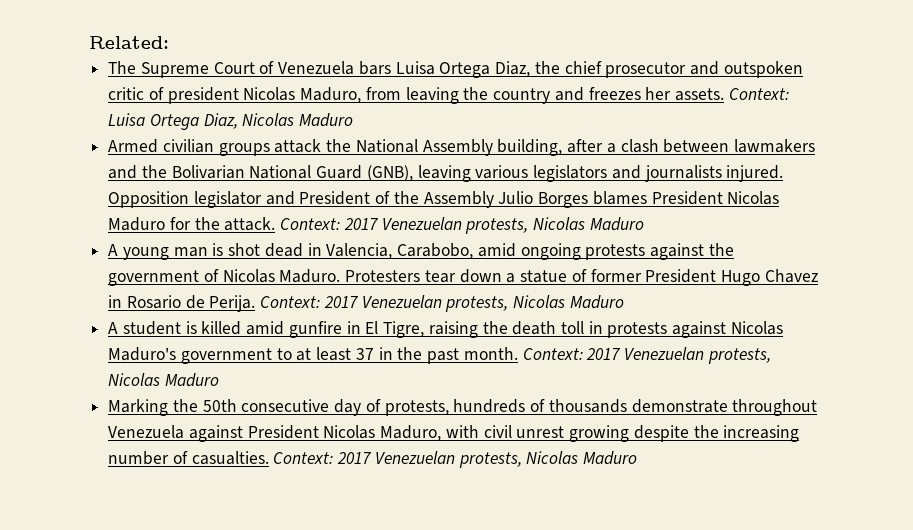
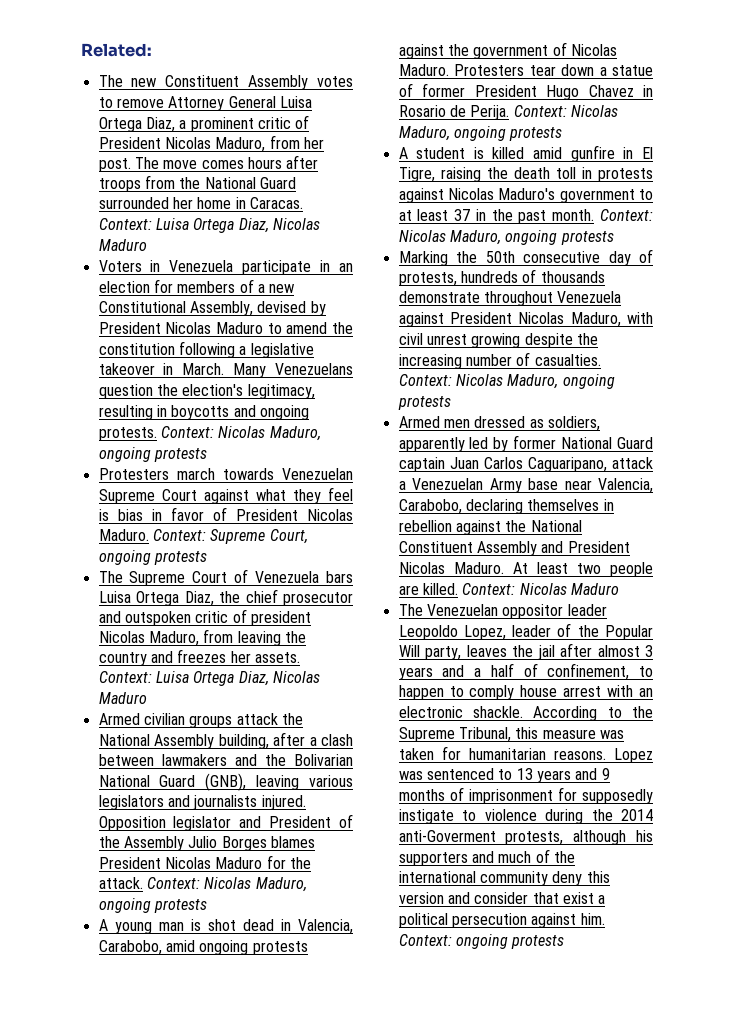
+ The new Constituent Assembly votes to remove Attorney General Luisa Ortega Diaz, a prominent critic of President Nicolas Maduro, from her post. The move comes hours after troops from the National Guard surrounded her home in Caracas. Context: Luisa Ortega Diaz, Nicolas Maduro
+ Voters in Venezuela participate in an election for members of a new Constitutional Assembly, devised by President Nicolas Maduro to amend the constitution following a legislative takeover in March. Many Venezuelans question the election's legitimacy, resulting in boycotts and ongoing protests. Context: Nicolas Maduro, ongoing protests
+ Protesters march towards Venezuelan Supreme Court against what they feel is bias in favor of President Nicolas Maduro. Context: Supreme Court, ongoing protests
- Opposition legislator and President of the Assembly Julio Borges blames President Nicolas Maduro for the attack. Context: 2017 Venezuelan protests, Nicolas Maduro
+ Opposition legislator and President of the Assembly Julio Borges blames President Nicolas Maduro for the attack. Context: Nicolas Maduro, ongoing protests
- Protesters tear down a statue of former President Hugo Chavez in Rosario de Perija. Context: 2017 Venezuelan protests, Nicolas Maduro
+ Protesters tear down a statue of former President Hugo Chavez in Rosario de Perija. Context: Nicolas Maduro, ongoing protests
- A student is killed amid gunfire in El Tigre, raising the death toll in protests against Nicolas Maduro's government to at least 37 in the past month. Context: 2017 Venezuelan protests, Nicolas Maduro
+ A student is killed amid gunfire in El Tigre, raising the death toll in protests against Nicolas Maduro's government to at least 37 in the past month. Context: Nicolas Maduro, ongoing protests
- Marking the 50th consecutive day of protests, hundreds of thousands demonstrate throughout Venezuela against President Nicolas Maduro, with civil unrest growing despite the increasing number of casualties. Context: 2017 Venezuelan protests, Nicolas Maduro
+ Marking the 50th consecutive day of protests, hundreds of thousands demonstrate throughout Venezuela against President Nicolas Maduro, with civil unrest growing despite the increasing number of casualties. Context: Nicolas Maduro, ongoing protests
+ Armed men dressed as soldiers, apparently led by former National Guard captain Juan Carlos Caguaripano, attack a Venezuelan Army base near Valencia, Carabobo, declaring themselves in rebellion against the National Constituent Assembly and President Nicolas Maduro. At least two people are killed. Context: Nicolas Maduro
+ The Venezuelan oppositor leader Leopoldo Lopez, leader of the Popular Will party, leaves the jail after almost 3 years and a half of confinement, to happen to comply house arrest with an electronic shackle. According to the Supreme Tribunal, this measure was taken for humanitarian reasons. Lopez was sentenced to 13 years and 9 months of imprisonment for supposedly instigate to violence during the 2014 anti-Goverment protests, although his supporters and much of the international community deny this version and consider that exist a political persecution against him. Context: ongoing protests

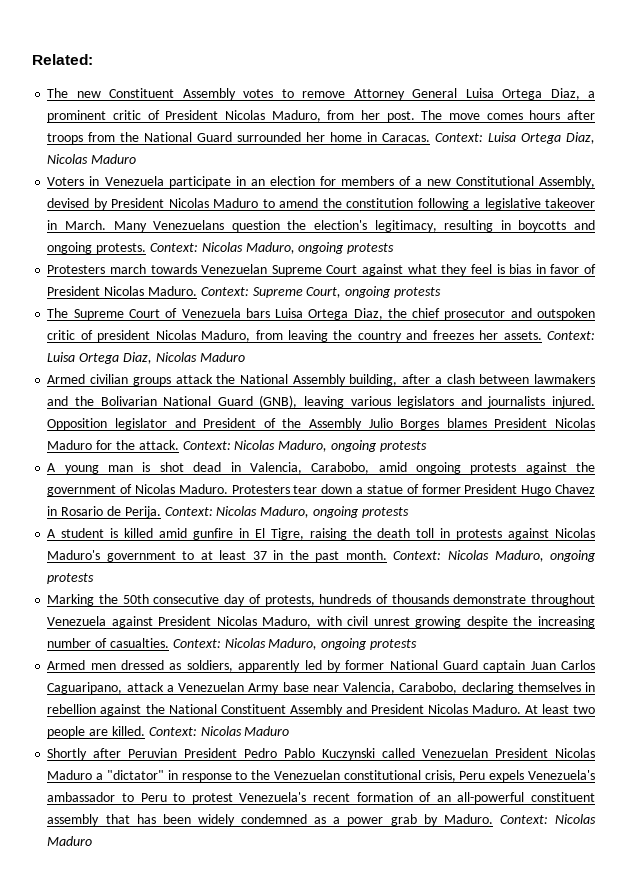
- The Venezuelan oppositor leader Leopoldo Lopez, leader of the Popular Will party, leaves the jail after almost 3 years and a half of confinement, to happen to comply house arrest with an electronic shackle. According to the Supreme Tribunal, this measure was taken for humanitarian reasons. Lopez was sentenced to 13 years and 9 months of imprisonment for supposedly instigate to violence during the 2014 anti-Goverment protests, although his supporters and much of the international community deny this version and consider that exist a political persecution against him. Context: ongoing protests
+ Shortly after Peruvian President Pedro Pablo Kuczynski called Venezuelan President Nicolas Maduro a "dictator" in response to the Venezuelan constitutional crisis, Peru expels Venezuela's ambassador to Peru to protest Venezuela's recent formation of an all-powerful constituent assembly that has been widely condemned as a power grab by Maduro. Context: Nicolas Maduro

